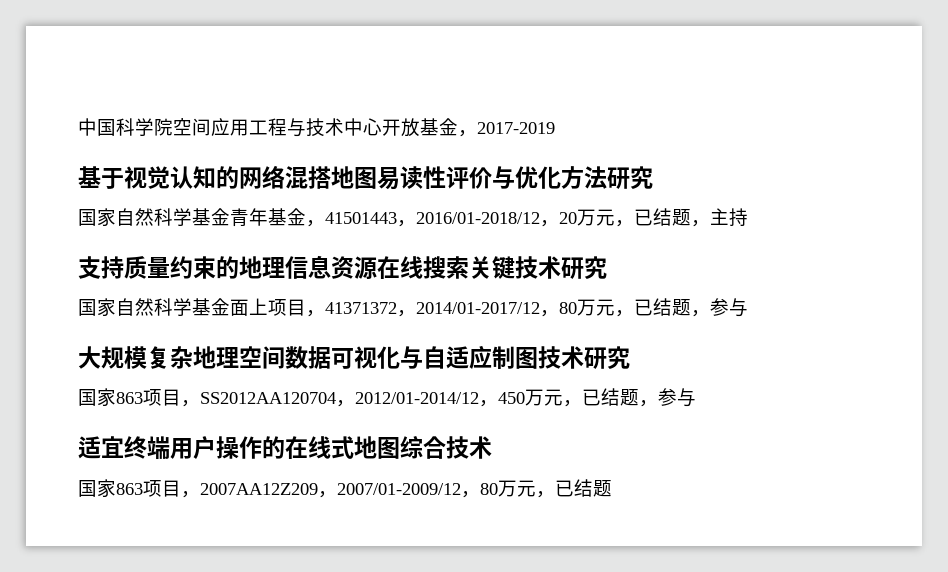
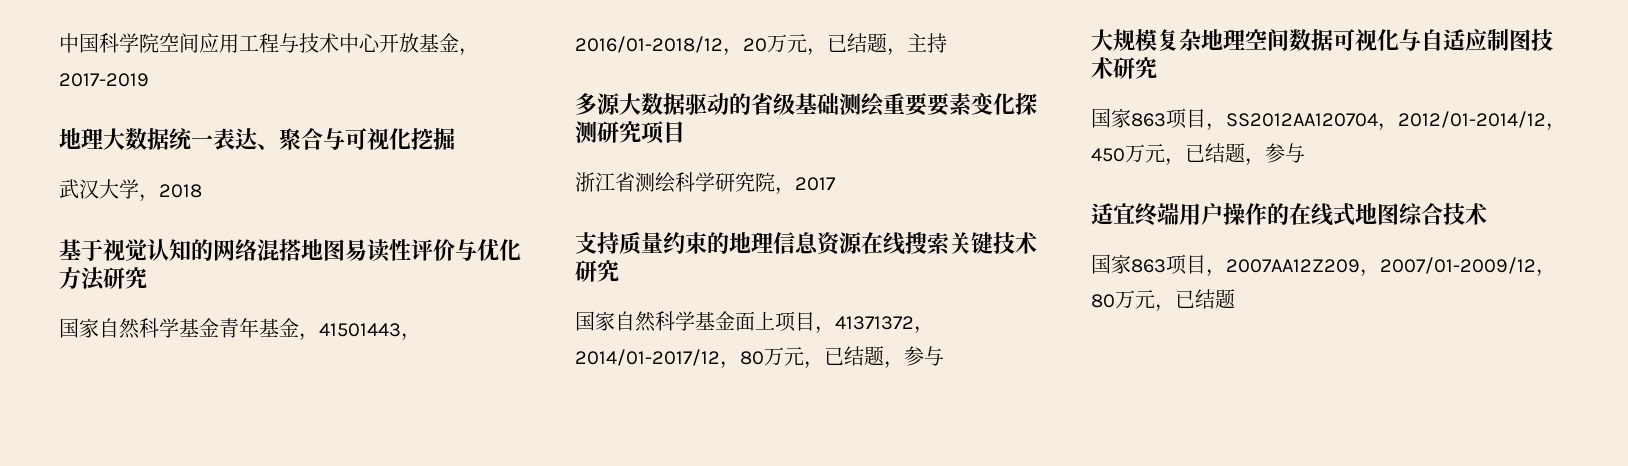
+ 地理大数据统一表达、聚合与可视化挖掘
+ 武汉大学，2018
+ 多源大数据驱动的省级基础测绘重要要素变化探测研究项目
+ 浙江省测绘科学研究院，2017

